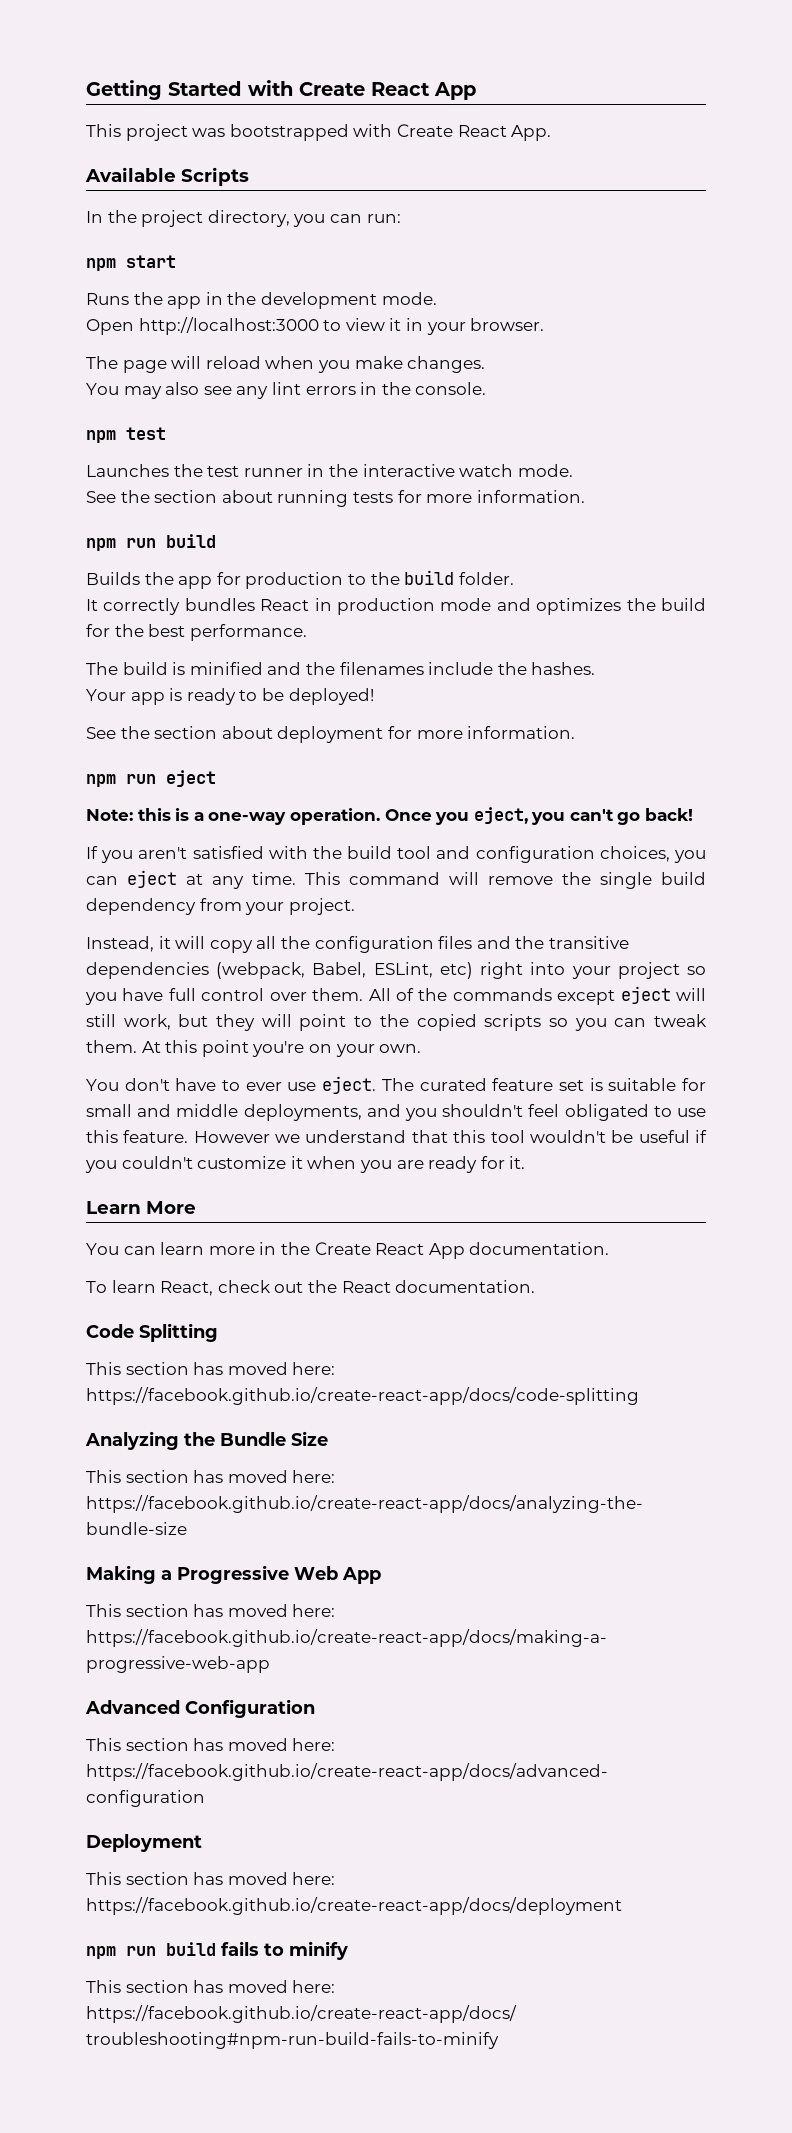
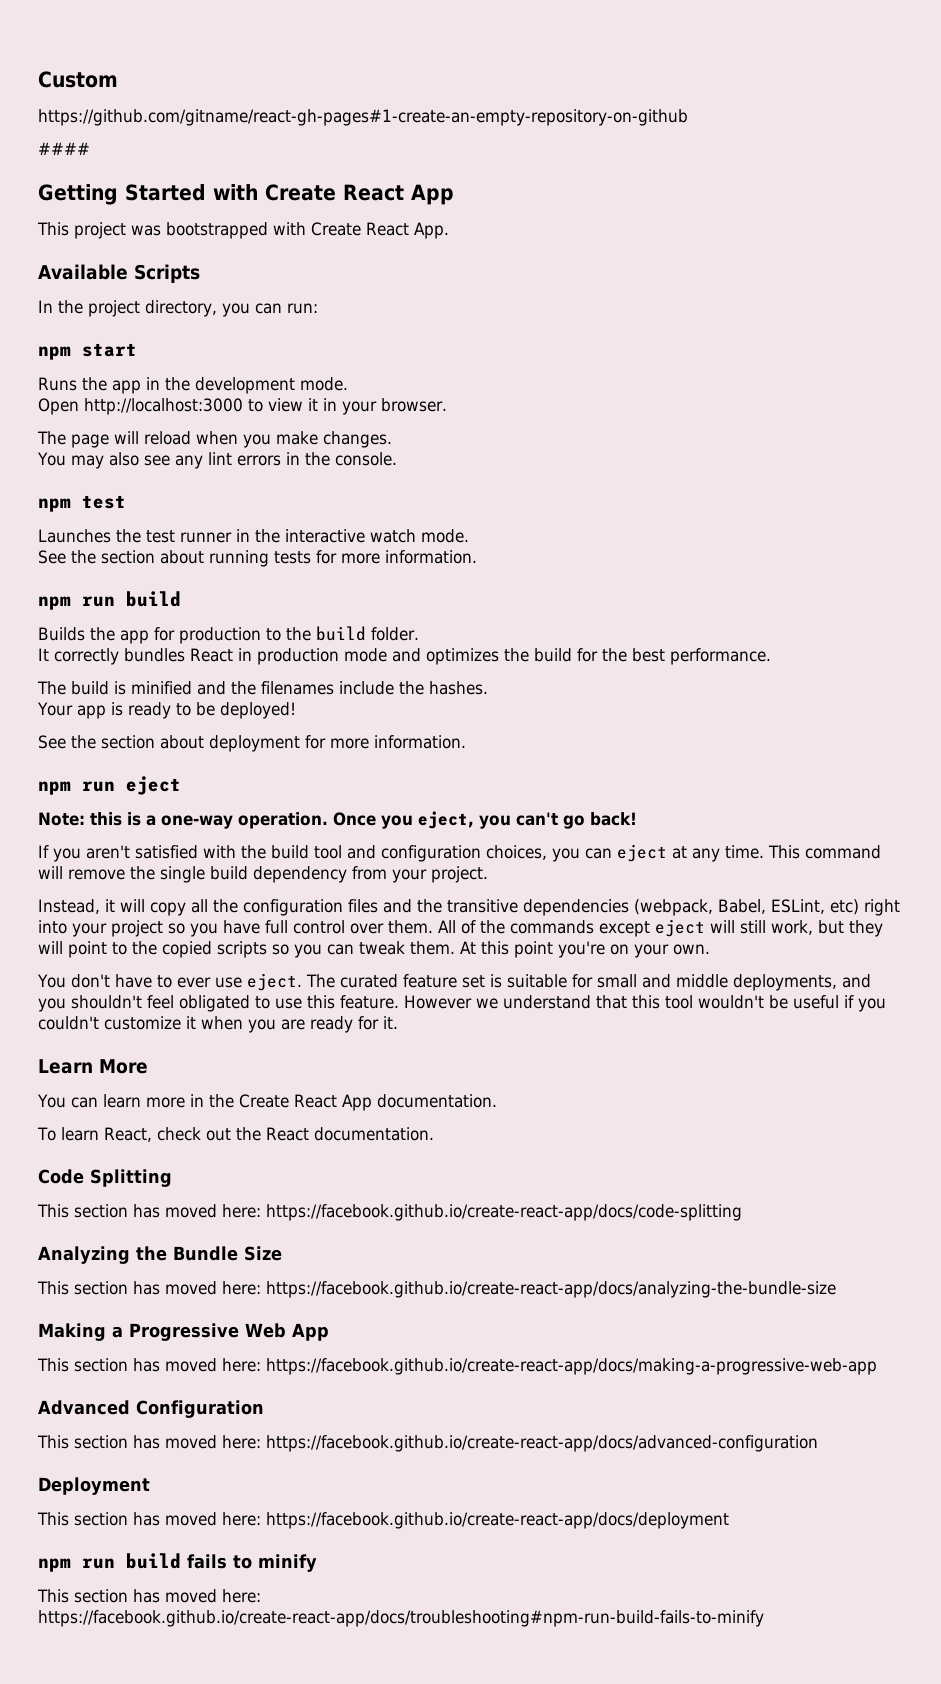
+ Custom
+ https://github.com/gitname/react-gh-pages#1-create-an-empty-repository-on-github
+ ####

